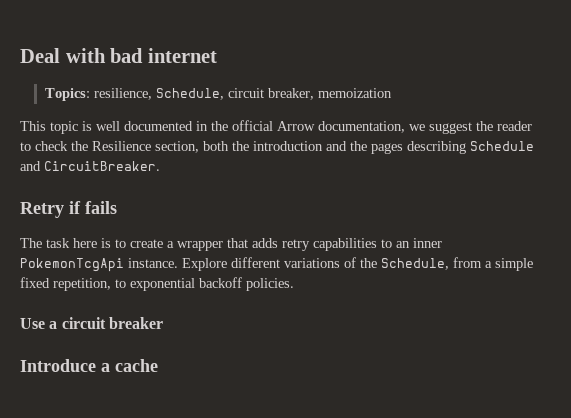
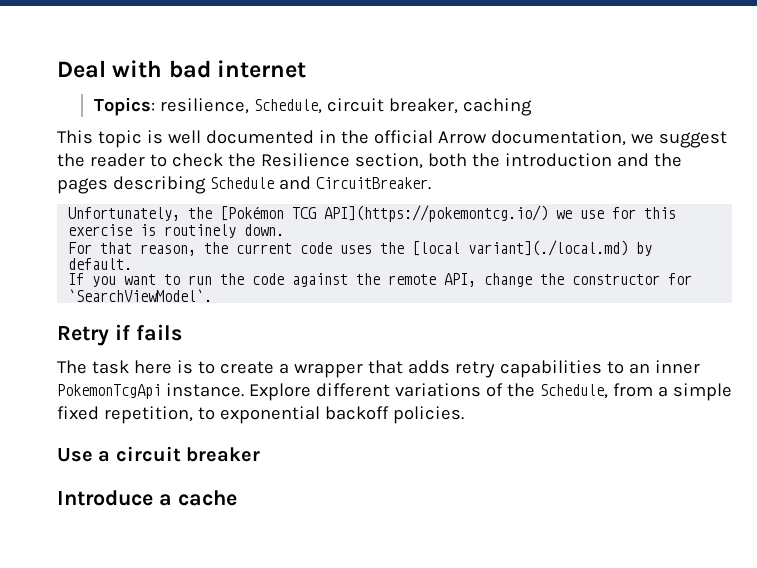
- Topics: resilience, Schedule, circuit breaker, memoization
+ Topics: resilience, Schedule, circuit breaker, caching
+ Unfortunately, the [Pokémon TCG API](https://pokemontcg.io/) we use for this exercise is routinely down.
+ For that reason, the current code uses the [local variant](./local.md) by default.
+ If you want to run the code against the remote API, change the constructor for `SearchViewModel`.

